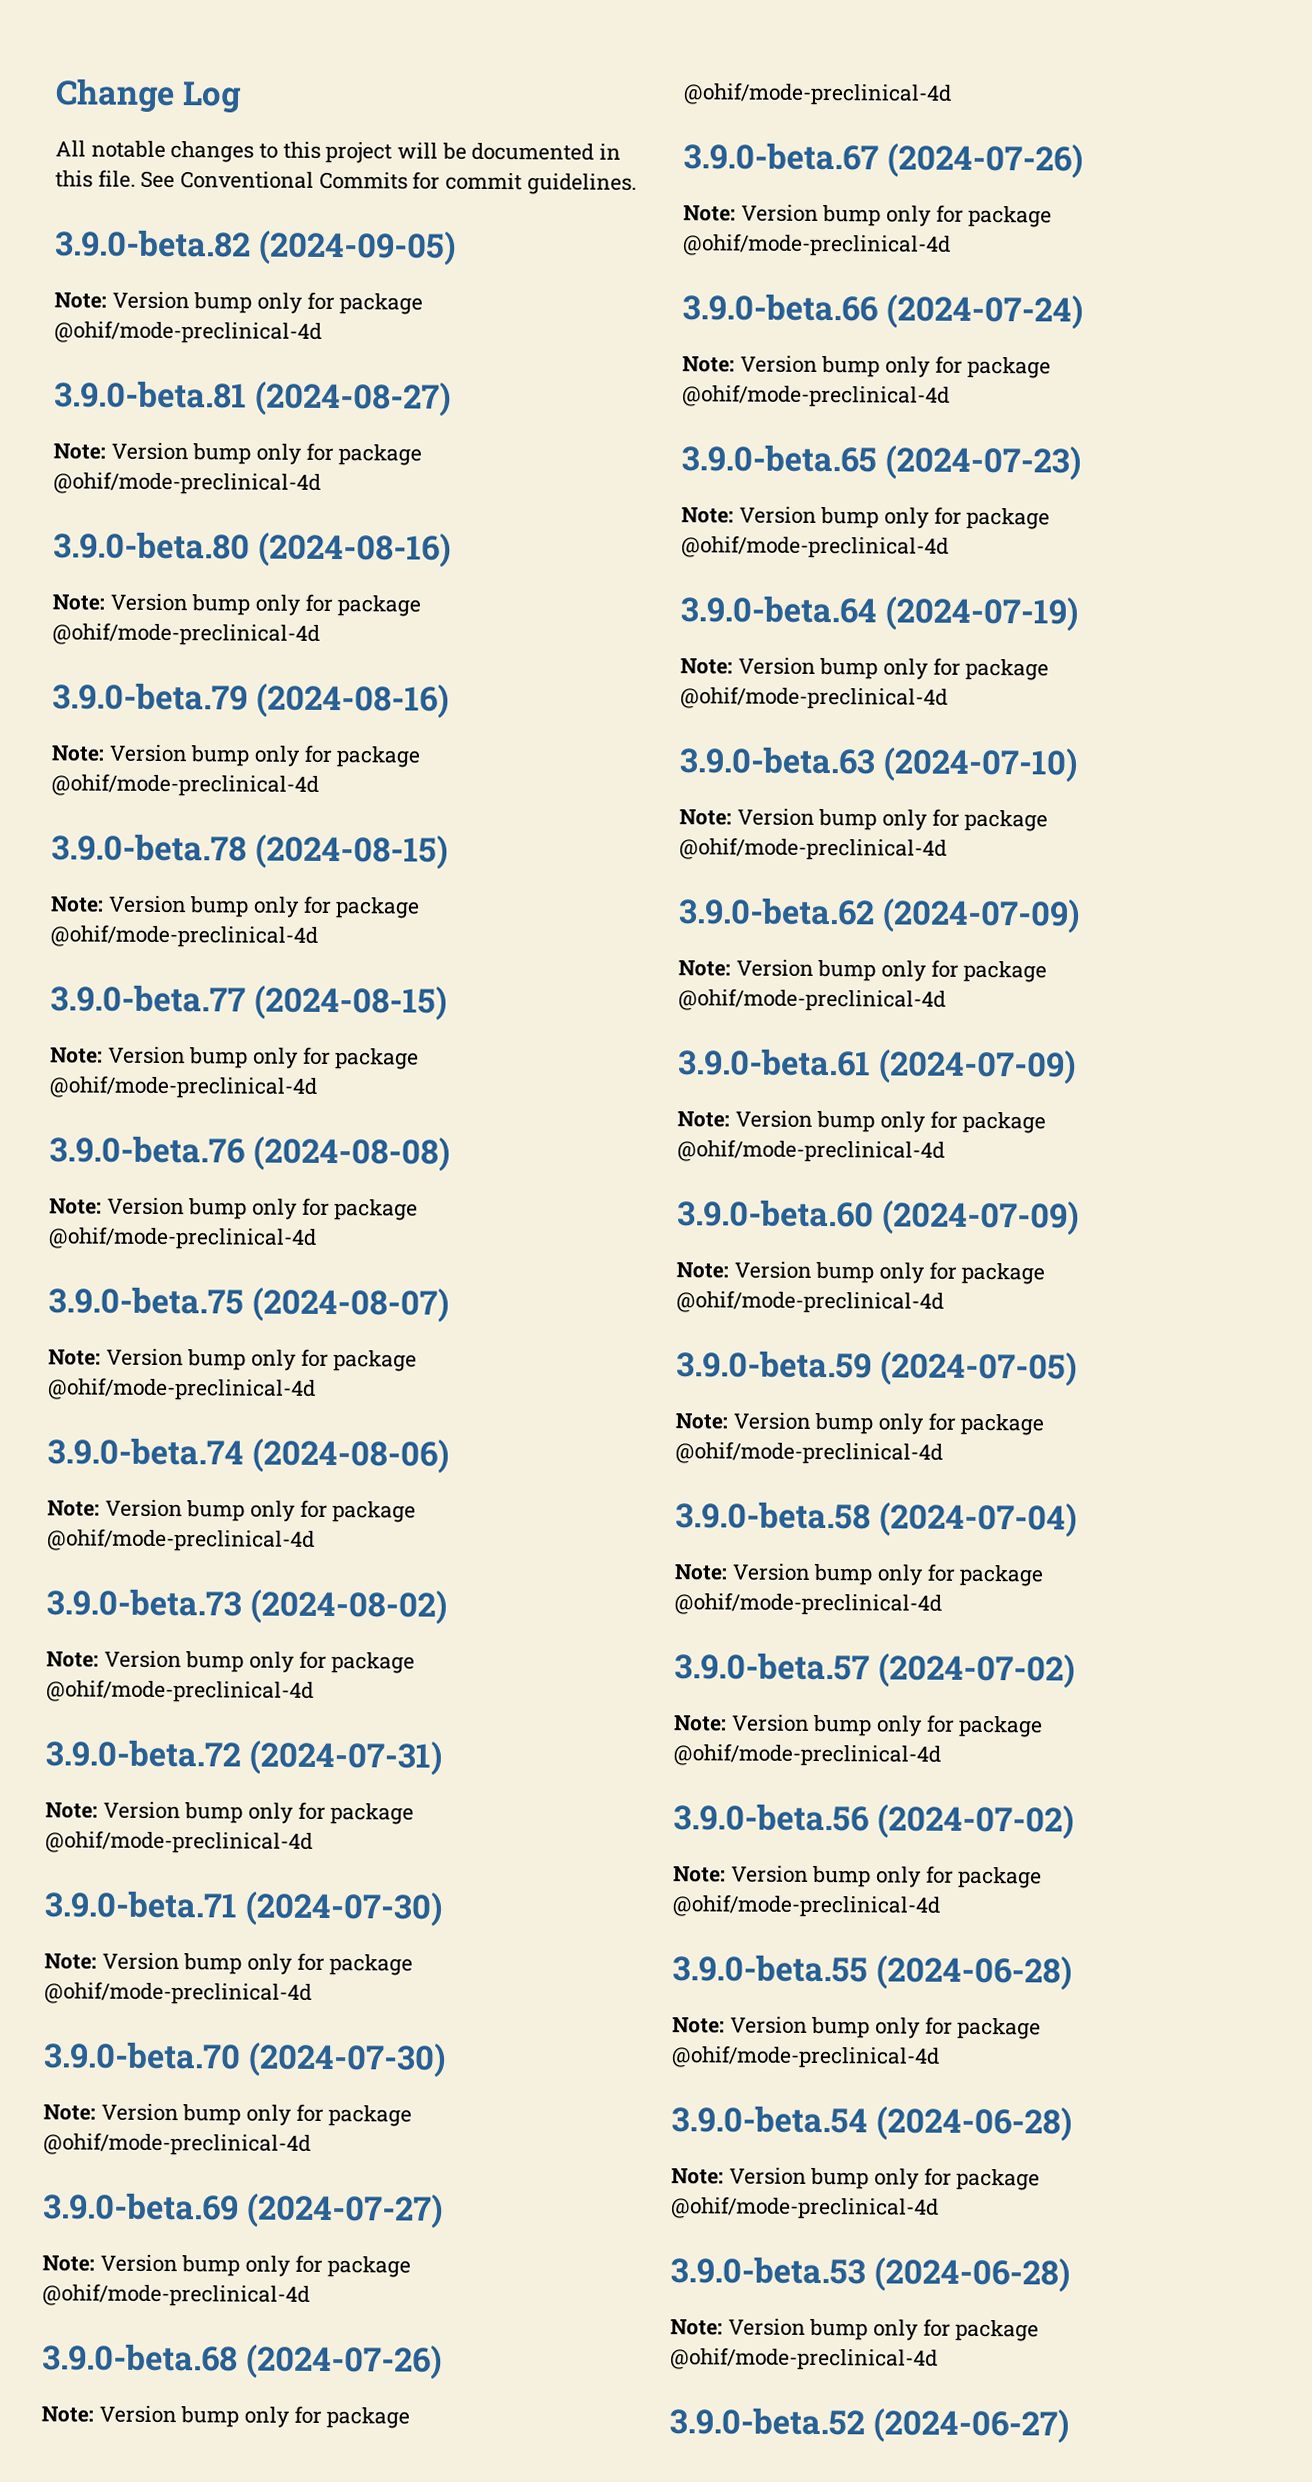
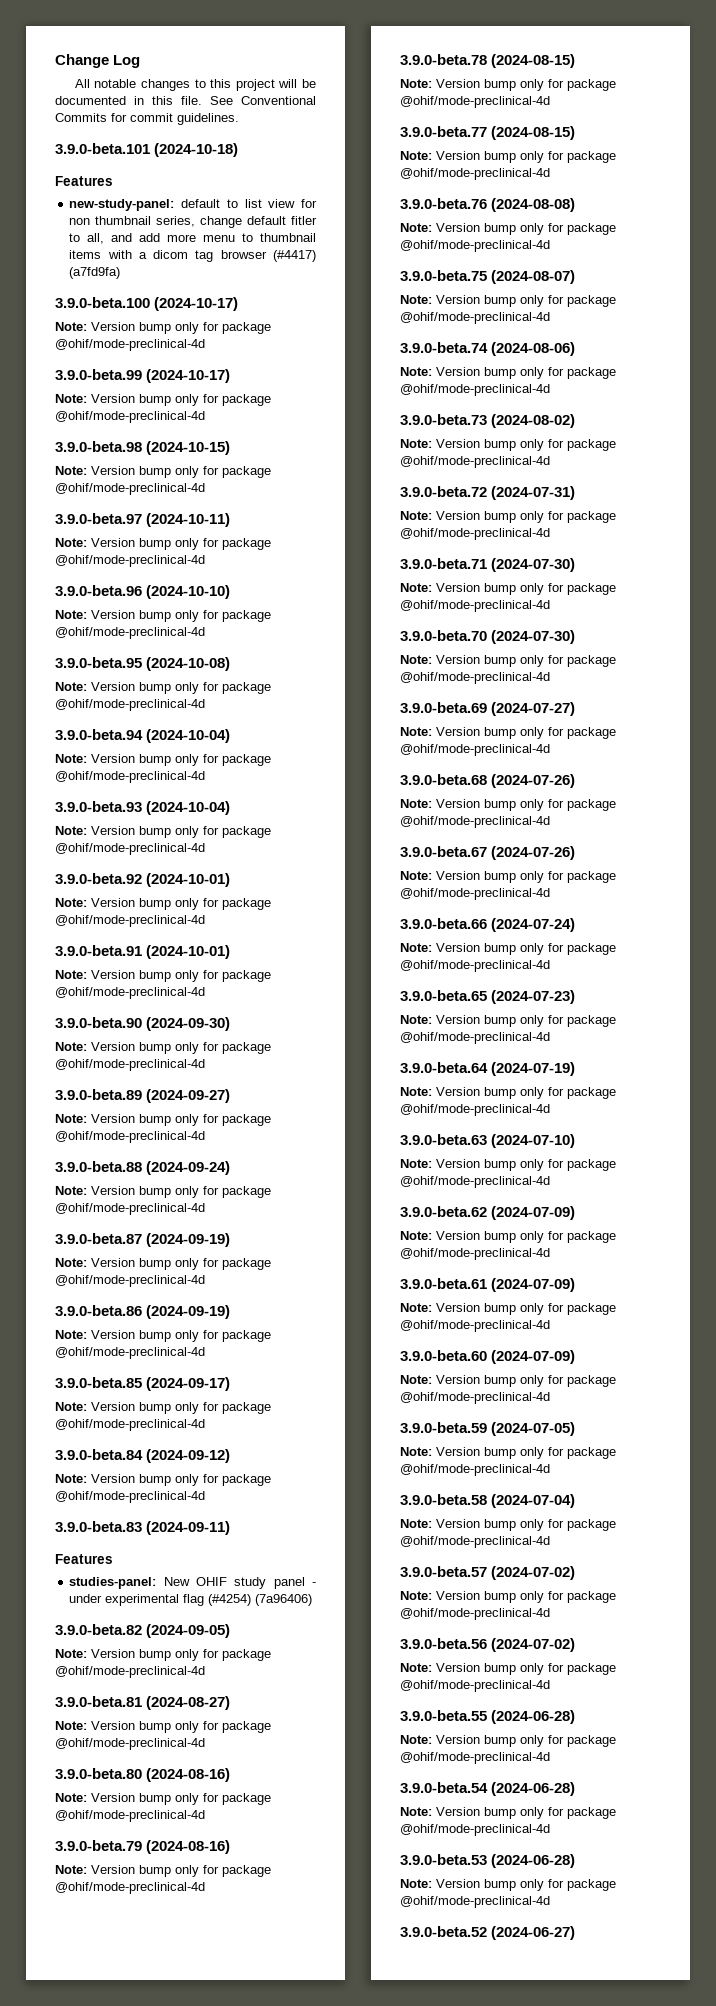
+ 3.9.0-beta.101 (2024-10-18)
+ Features
+ new-study-panel: default to list view for non thumbnail series, change default fitler to all, and add more menu to thumbnail items with a dicom tag browser (#4417) (a7fd9fa)
+ 3.9.0-beta.100 (2024-10-17)
+ Note: Version bump only for package @ohif/mode-preclinical-4d
+ 3.9.0-beta.99 (2024-10-17)
+ Note: Version bump only for package @ohif/mode-preclinical-4d
+ 3.9.0-beta.98 (2024-10-15)
+ Note: Version bump only for package @ohif/mode-preclinical-4d
+ 3.9.0-beta.97 (2024-10-11)
+ Note: Version bump only for package @ohif/mode-preclinical-4d
+ 3.9.0-beta.96 (2024-10-10)
+ Note: Version bump only for package @ohif/mode-preclinical-4d
+ 3.9.0-beta.95 (2024-10-08)
+ Note: Version bump only for package @ohif/mode-preclinical-4d
+ 3.9.0-beta.94 (2024-10-04)
+ Note: Version bump only for package @ohif/mode-preclinical-4d
+ 3.9.0-beta.93 (2024-10-04)
+ Note: Version bump only for package @ohif/mode-preclinical-4d
+ 3.9.0-beta.92 (2024-10-01)
+ Note: Version bump only for package @ohif/mode-preclinical-4d
+ 3.9.0-beta.91 (2024-10-01)
+ Note: Version bump only for package @ohif/mode-preclinical-4d
+ 3.9.0-beta.90 (2024-09-30)
+ Note: Version bump only for package @ohif/mode-preclinical-4d
+ 3.9.0-beta.89 (2024-09-27)
+ Note: Version bump only for package @ohif/mode-preclinical-4d
+ 3.9.0-beta.88 (2024-09-24)
+ Note: Version bump only for package @ohif/mode-preclinical-4d
+ 3.9.0-beta.87 (2024-09-19)
+ Note: Version bump only for package @ohif/mode-preclinical-4d
+ 3.9.0-beta.86 (2024-09-19)
+ Note: Version bump only for package @ohif/mode-preclinical-4d
+ 3.9.0-beta.85 (2024-09-17)
+ Note: Version bump only for package @ohif/mode-preclinical-4d
+ 3.9.0-beta.84 (2024-09-12)
+ Note: Version bump only for package @ohif/mode-preclinical-4d
+ 3.9.0-beta.83 (2024-09-11)
+ Features
+ studies-panel: New OHIF study panel - under experimental flag (#4254) (7a96406)

